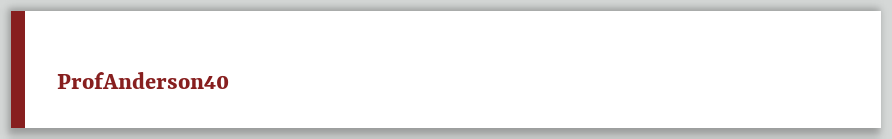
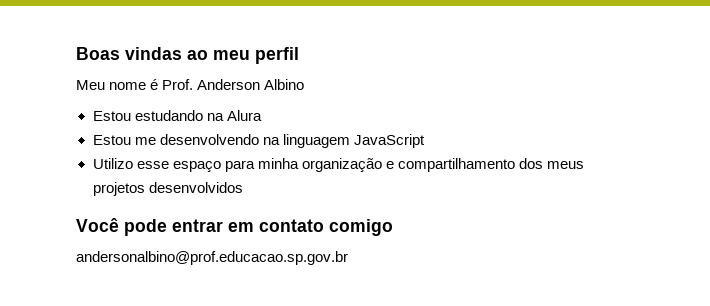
- ProfAnderson40
+ Boas vindas ao meu perfil
+ Meu nome é Prof. Anderson Albino
+ Estou estudando na Alura
+ Estou me desenvolvendo na linguagem JavaScript
+ Utilizo esse espaço para minha organização e compartilhamento dos meus projetos desenvolvidos
+ Você pode entrar em contato comigo
+ andersonalbino@prof.educacao.sp.gov.br

